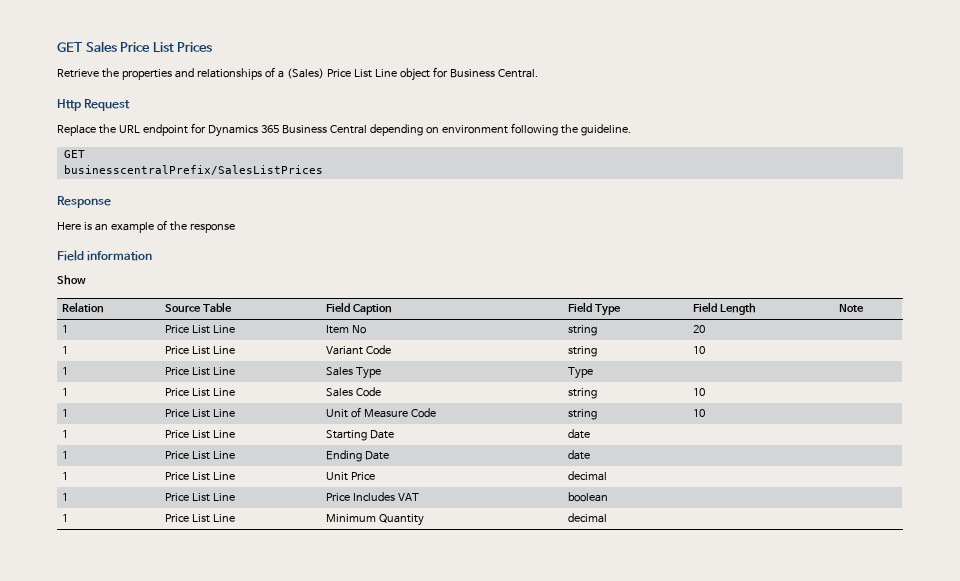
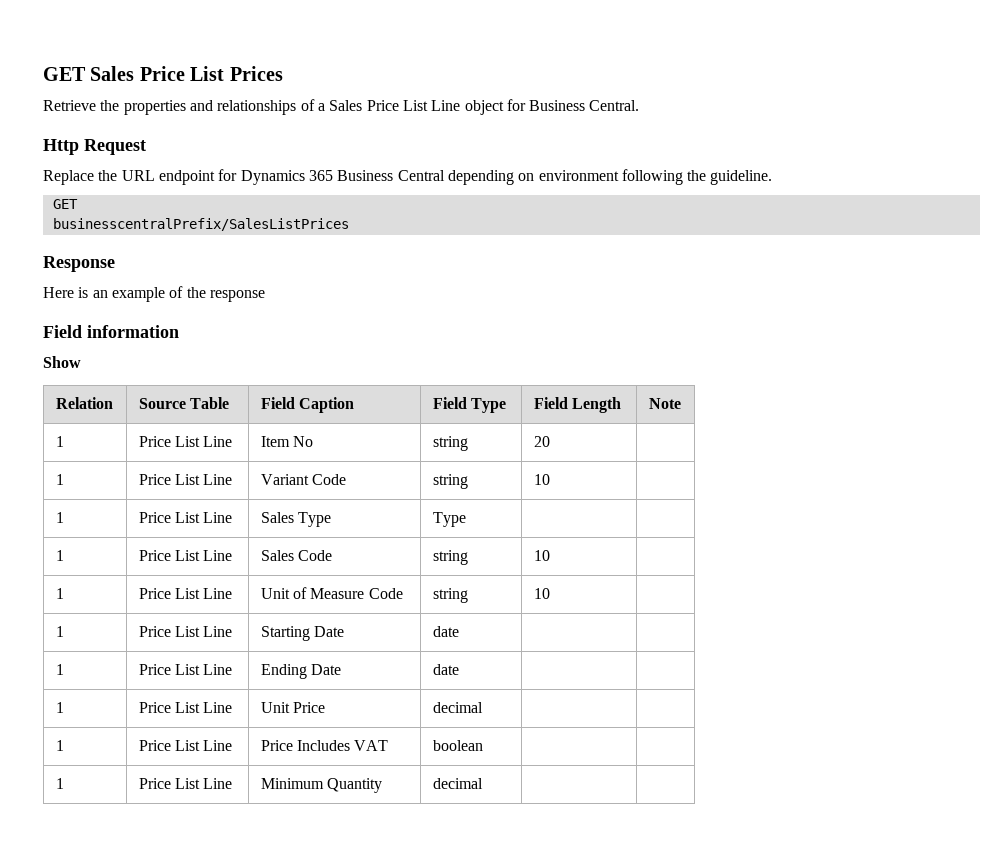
- Retrieve the properties and relationships of a (Sales) Price List Line object for Business Central.
+ Retrieve the properties and relationships of a Sales Price List Line object for Business Central.

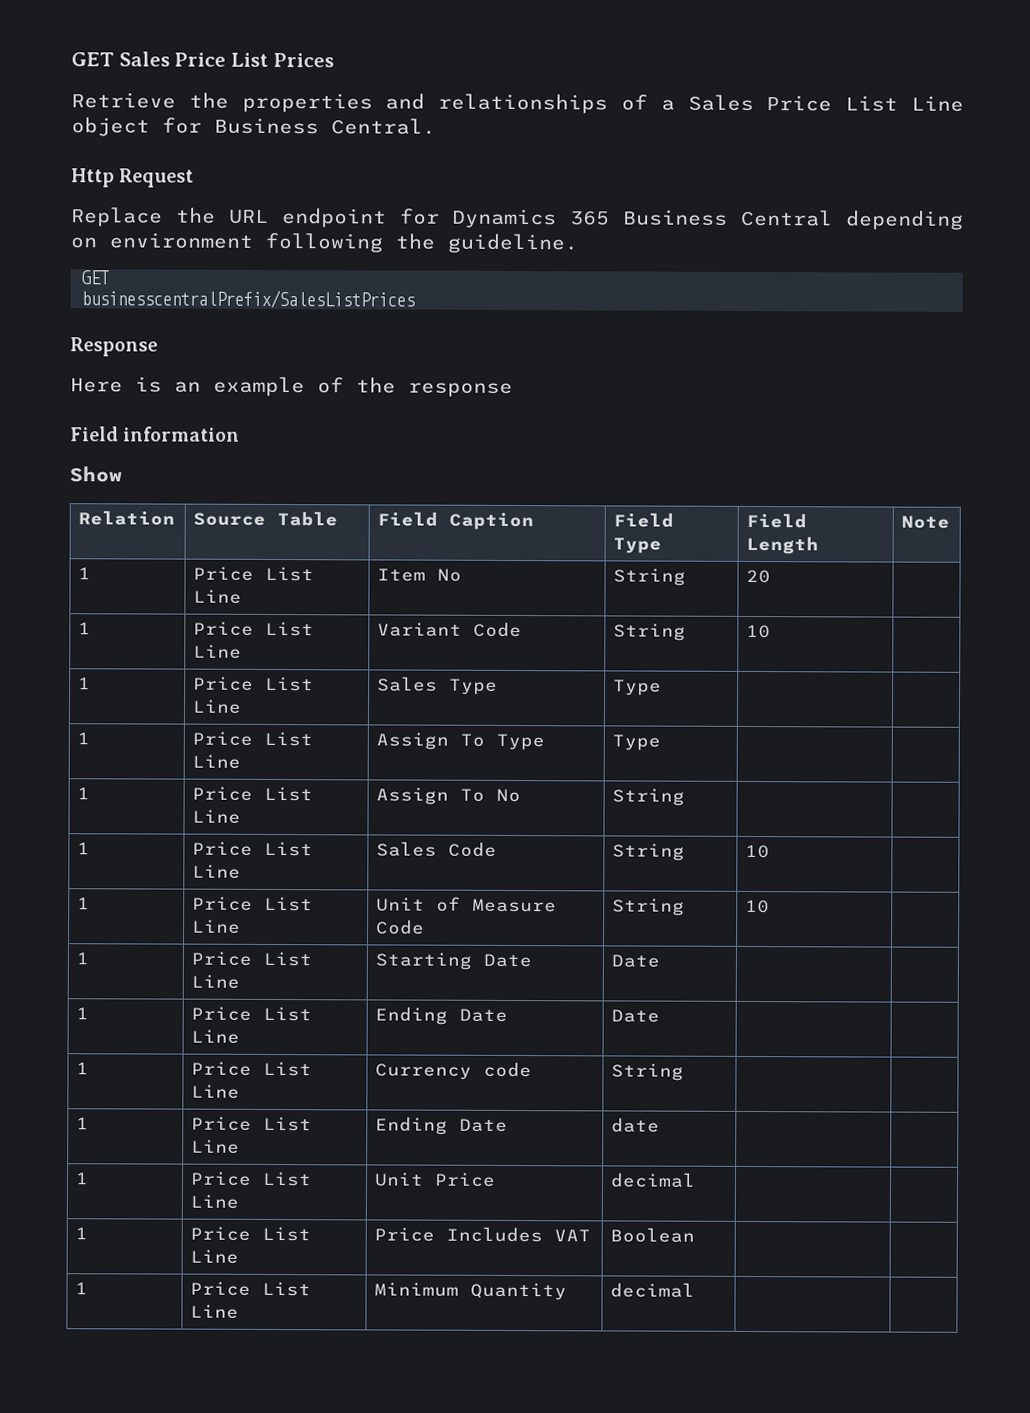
- 1 | Price List Line | Item No | string | 20 |
+ 1 | Price List Line | Item No | String | 20 |
- 1 | Price List Line | Variant Code | string | 10 |
+ 1 | Price List Line | Variant Code | String | 10 |
+ 1 | Price List Line | Assign To Type | Type | |
+ 1 | Price List Line | Assign To No | String | |
- 1 | Price List Line | Sales Code | string | 10 |
+ 1 | Price List Line | Sales Code | String | 10 |
- 1 | Price List Line | Unit of Measure Code | string | 10 |
+ 1 | Price List Line | Unit of Measure Code | String | 10 |
- 1 | Price List Line | Starting Date | date | |
+ 1 | Price List Line | Starting Date | Date | |
+ 1 | Price List Line | Ending Date | Date | |
+ 1 | Price List Line | Currency code | String | |
- 1 | Price List Line | Price Includes VAT | boolean | |
+ 1 | Price List Line | Price Includes VAT | Boolean | |

